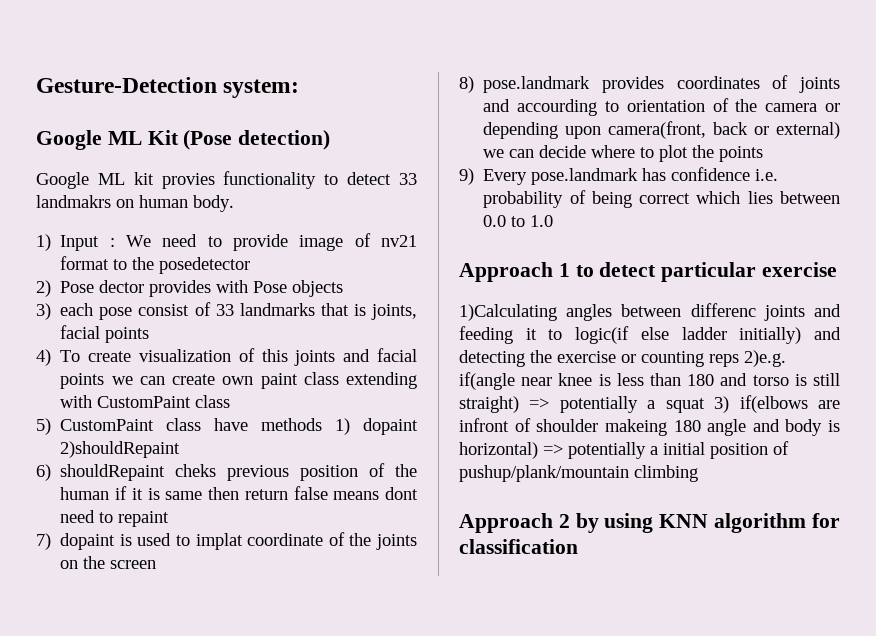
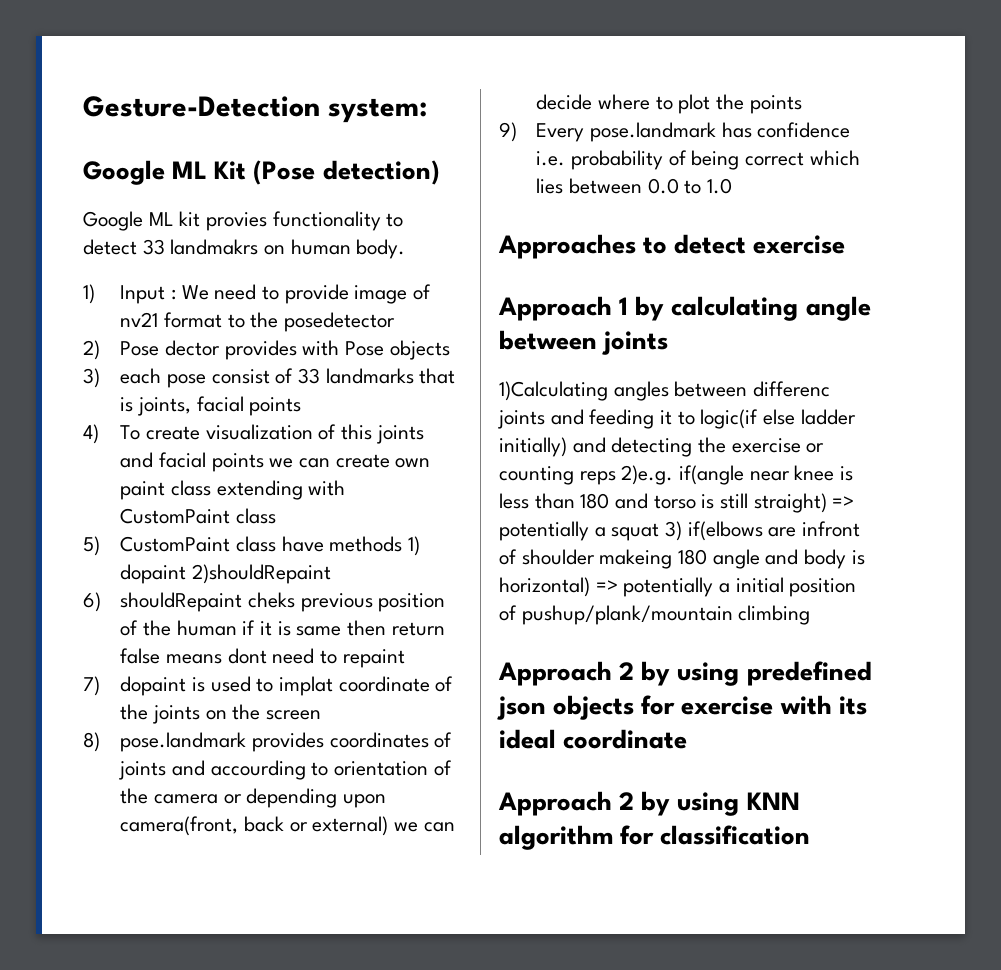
- Approach 1 to detect particular exercise
+ Approaches to detect exercise
+ Approach 1 by calculating angle between joints
+ Approach 2 by using predefined json objects for exercise with its ideal coordinate

